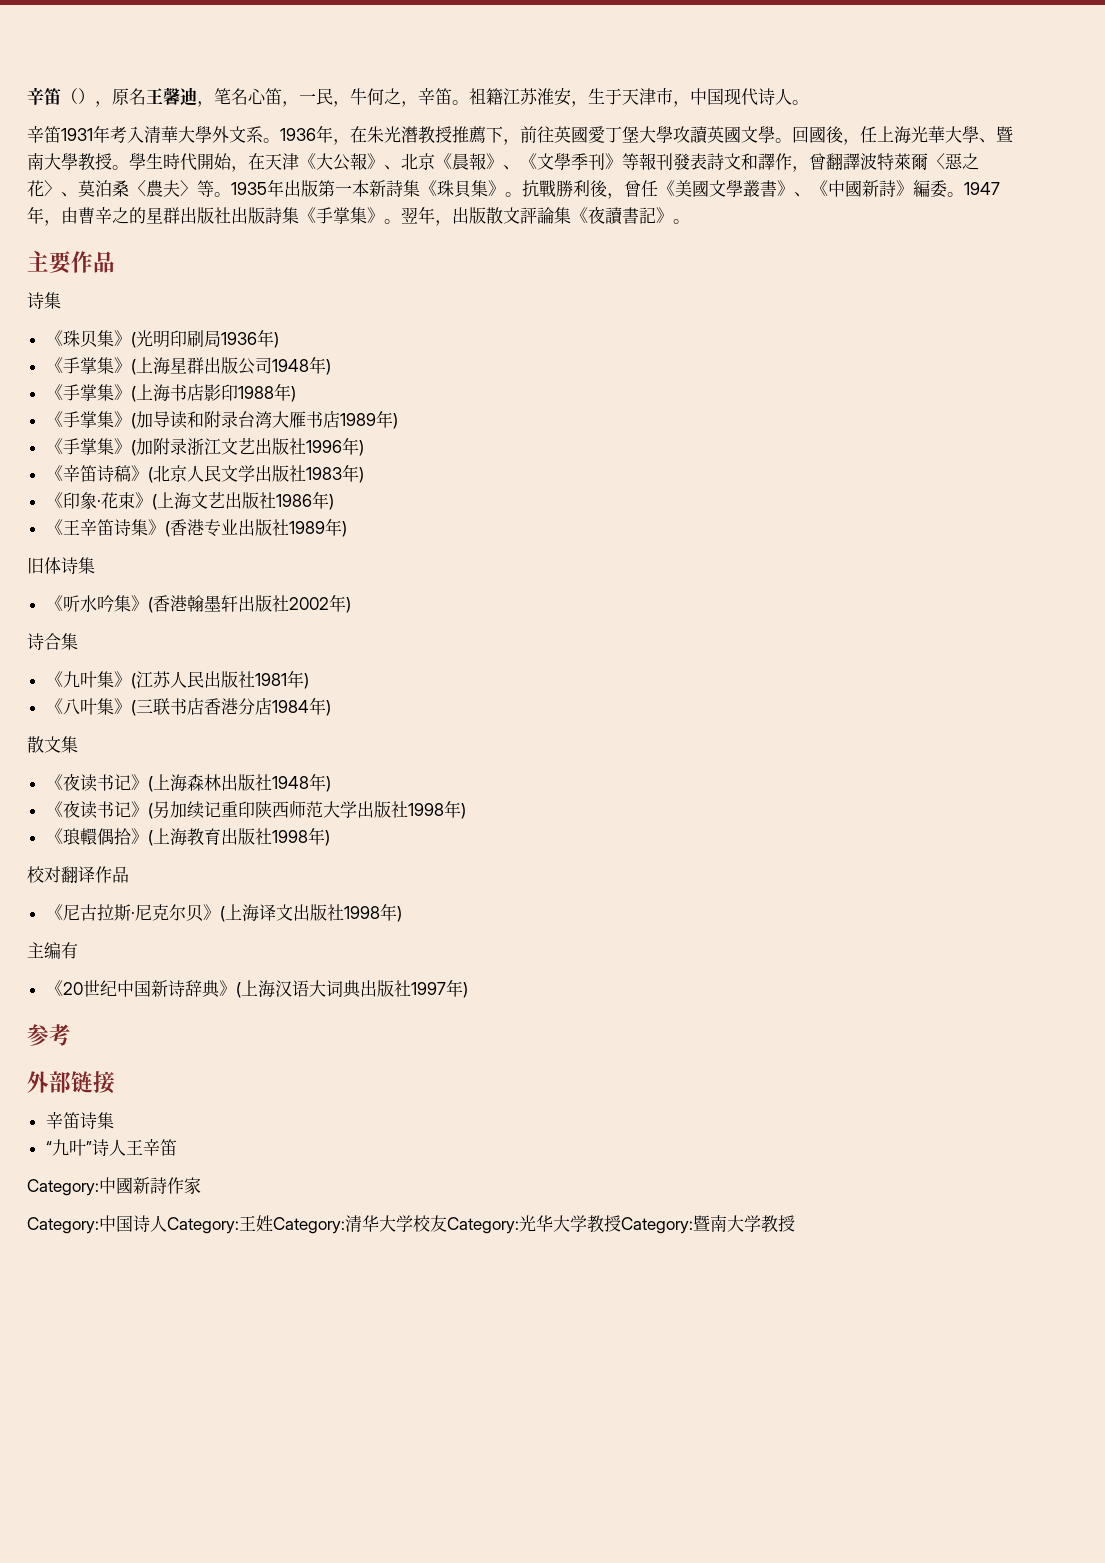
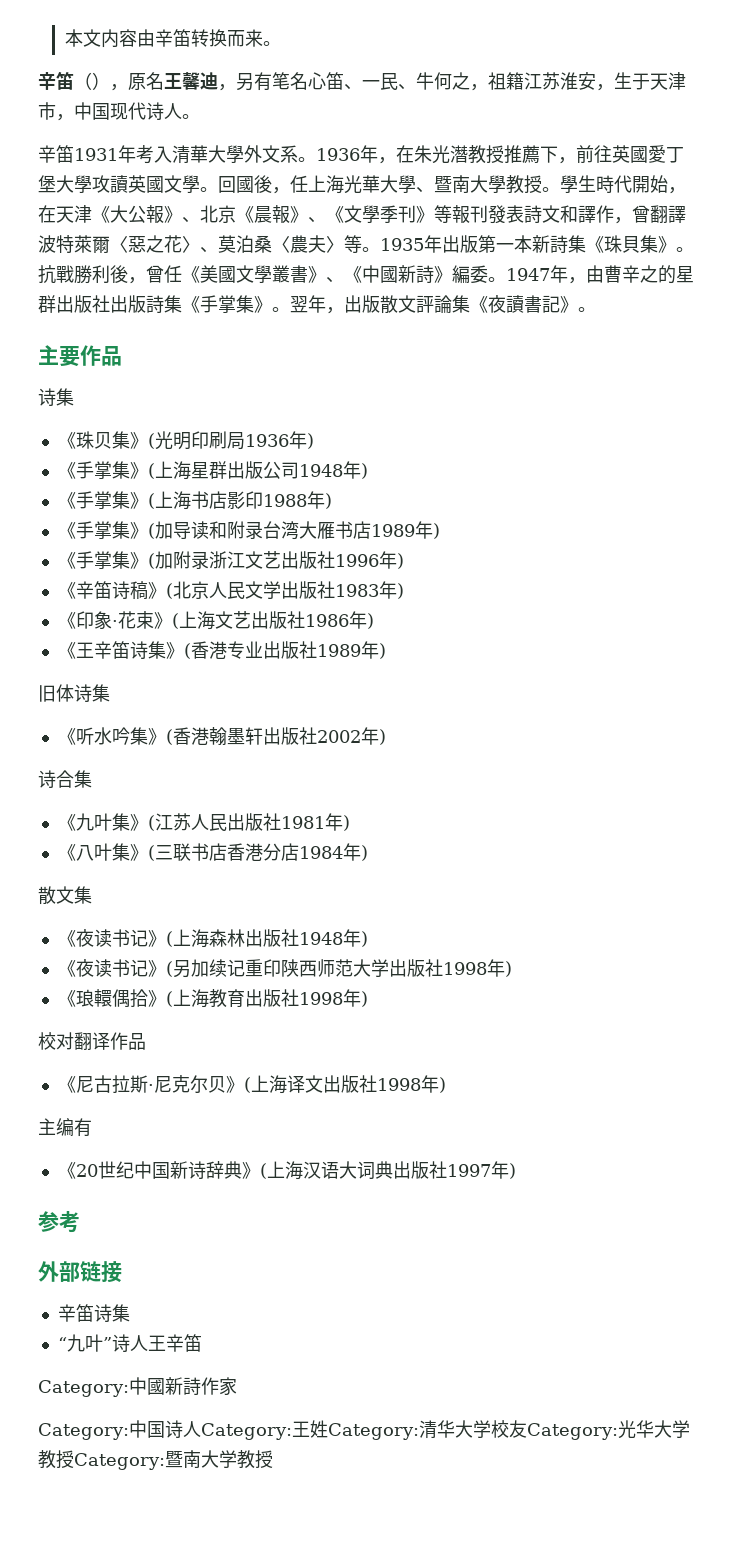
+ 本文内容由辛笛转换而来。
- 辛笛（），原名王馨迪，笔名心笛，一民，牛何之，辛笛。祖籍江苏淮安，生于天津市，中国现代诗人。
+ 辛笛（），原名王馨迪，另有笔名心笛、一民、牛何之，祖籍江苏淮安，生于天津市，中国现代诗人。

